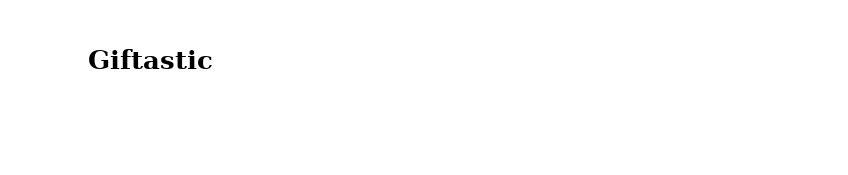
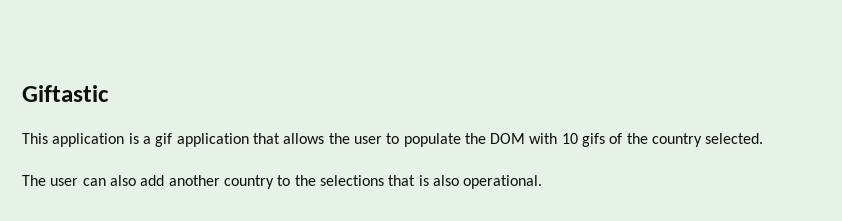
+ This application is a gif application that allows the user to populate the DOM with 10 gifs of the country selected.
+ The user can also add another country to the selections that is also operational.

